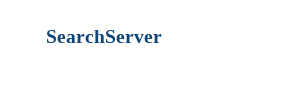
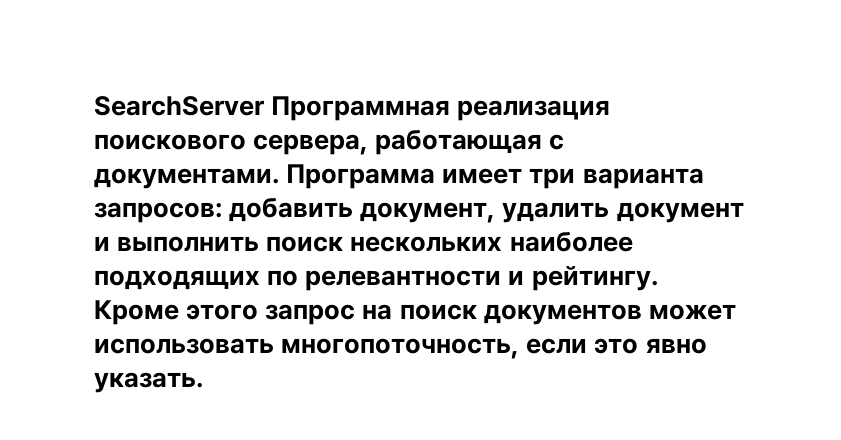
- SearchServer
+ SearchServer Программная реализация поискового сервера, работающая с документами. Программа имеет три варианта запросов: добавить документ, удалить документ и выполнить поиск нескольких наиболее подходящих по релевантности и рейтингу. Кроме этого запрос на поиск документов может использовать многопоточность, если это явно указать.

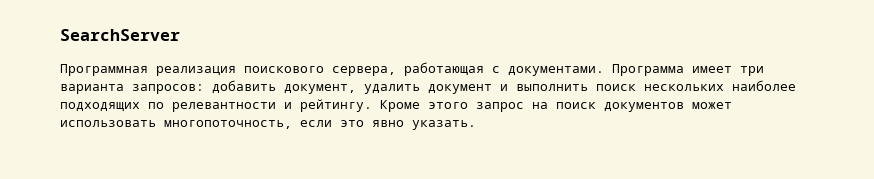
- SearchServer Программная реализация поискового сервера, работающая с документами.
+ SearchServer
+ Программная реализация поискового сервера, работающая с документами.

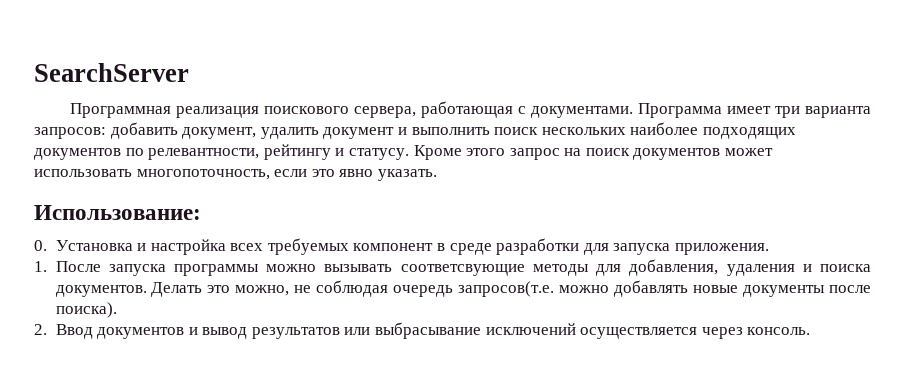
- Программа имеет три варианта запросов: добавить документ, удалить документ и выполнить поиск нескольких наиболее подходящих по релевантности и рейтингу.
+ Программа имеет три варианта запросов: добавить документ, удалить документ и выполнить поиск нескольких наиболее подходящих документов по релевантности, рейтингу и статусу.
+ Использование:
+ 0. Установка и настройка всех требуемых компонент в среде разработки для запуска приложения.
+ 1. После запуска программы можно вызывать соответсвующие методы для добавления, удаления и поиска документов. Делать это можно, не соблюдая очередь запросов(т.е. можно добавлять новые документы после поиска).
+ 2. Ввод документов и вывод результатов или выбрасывание исключений осуществляется через консоль.

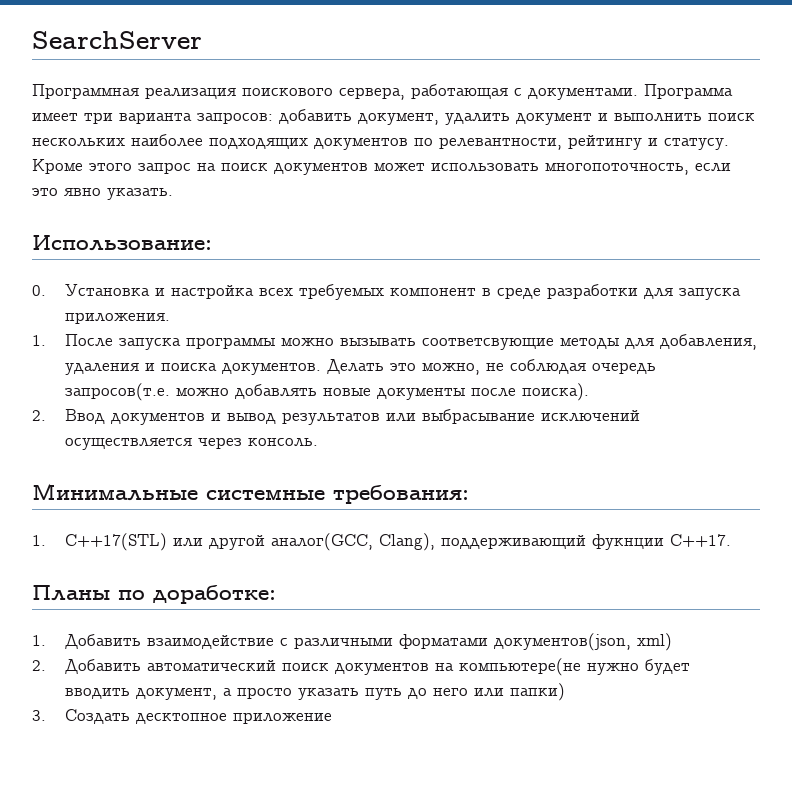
+ Минимальные системные требования:
+ 1. C++17(STL) или другой аналог(GCC, Clang), поддерживающий фукнции C++17.
+ Планы по доработке:
+ 1. Добавить взаимодействие с различными форматами документов(json, xml)
+ 2. Добавить автоматический поиск документов на компьютере(не нужно будет вводить документ, а просто указать путь до него или папки)
+ 3. Создать десктопное приложение

